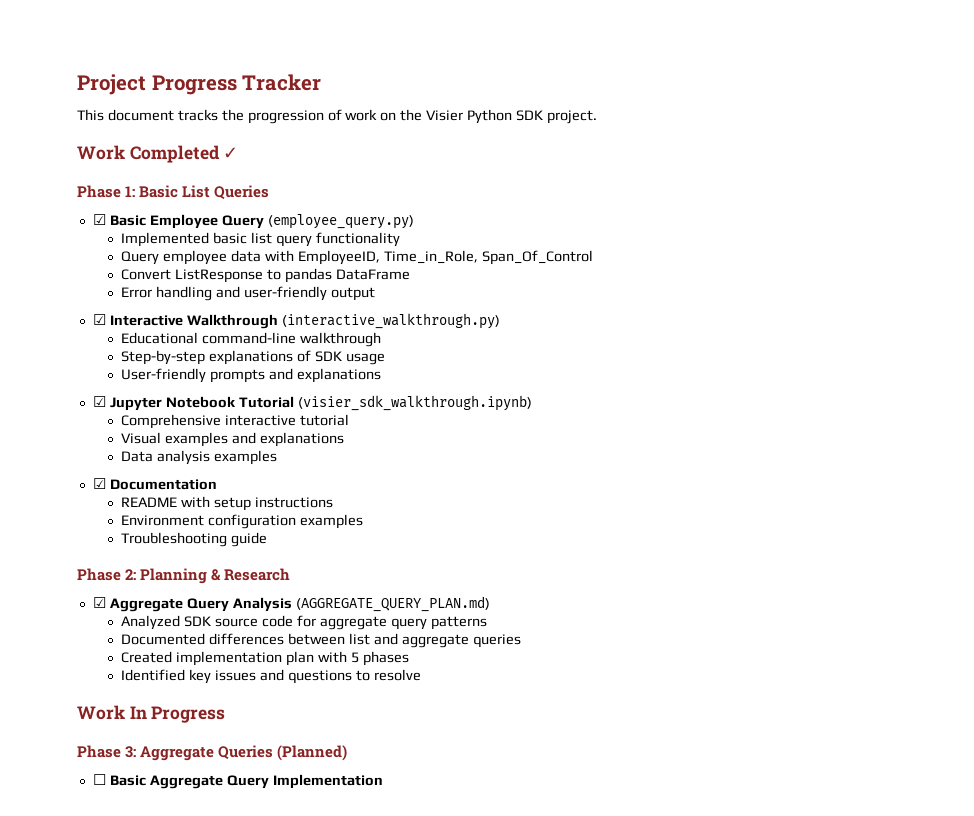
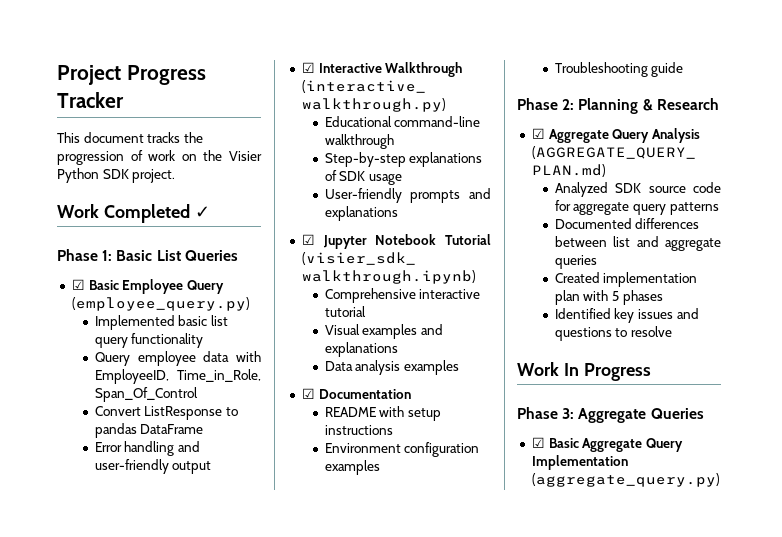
- Phase 3: Aggregate Queries (Planned)
- ☐ Basic Aggregate Query Implementation
+ Phase 3: Aggregate Queries
+ ☑ Basic Aggregate Query Implementation (aggregate_query.py)

